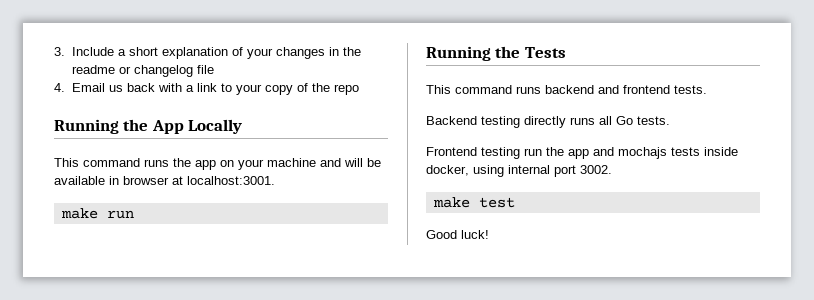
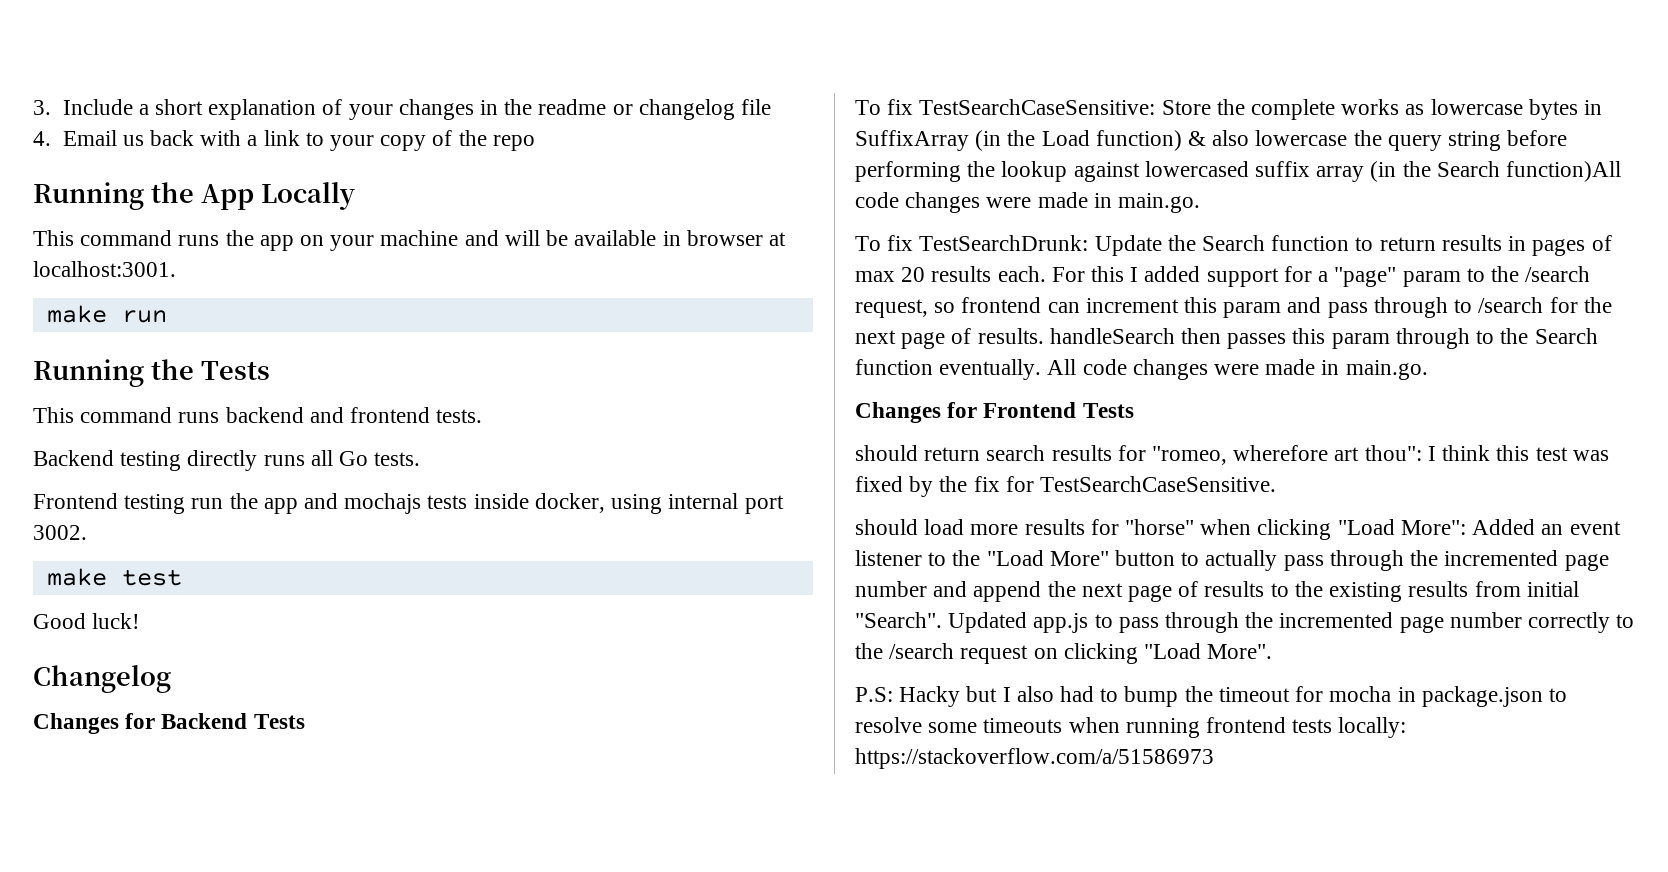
+ Changelog
+ Changes for Backend Tests
+ To fix TestSearchCaseSensitive: Store the complete works as lowercase bytes in SuffixArray (in the Load function) & also lowercase the query string before performing the lookup against lowercased suffix array (in the Search function)All code changes were made in main.go.
+ To fix TestSearchDrunk: Update the Search function to return results in pages of max 20 results each. For this I added support for a "page" param to the /search request, so frontend can increment this param and pass through to /search for the next page of results. handleSearch then passes this param through to the Search function eventually. All code changes were made in main.go.
+ Changes for Frontend Tests
+ should return search results for "romeo, wherefore art thou": I think this test was fixed by the fix for TestSearchCaseSensitive.
+ should load more results for "horse" when clicking "Load More": Added an event listener to the "Load More" button to actually pass through the incremented page number and append the next page of results to the existing results from initial "Search". Updated app.js to pass through the incremented page number correctly to the /search request on clicking "Load More".
+ P.S: Hacky but I also had to bump the timeout for mocha in package.json to resolve some timeouts when running frontend tests locally: https://stackoverflow.com/a/51586973

